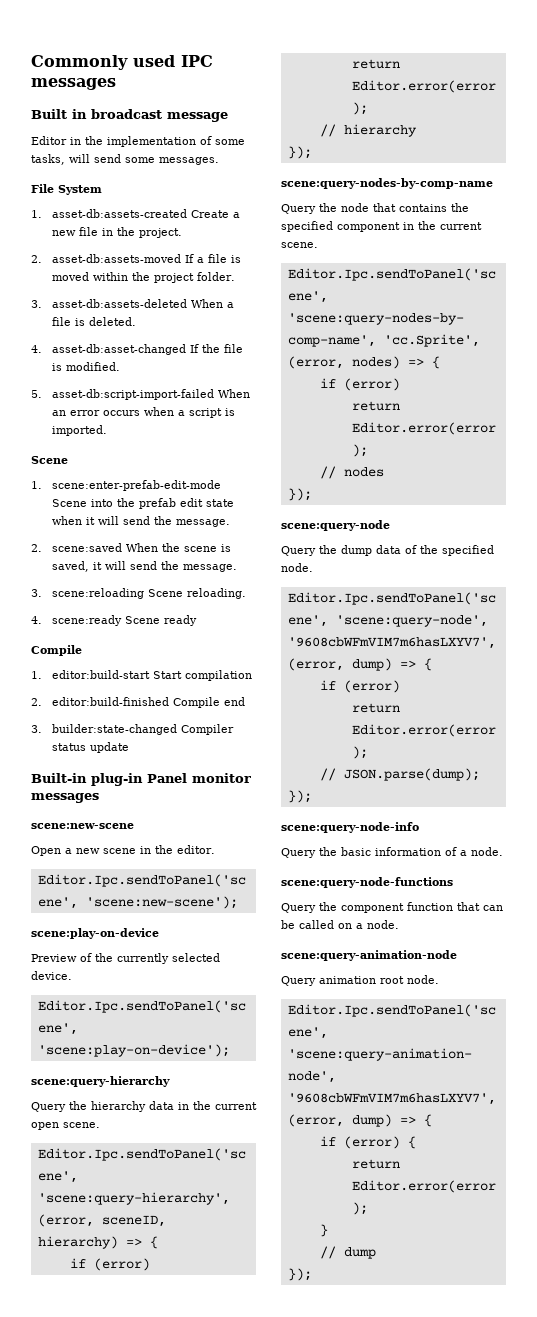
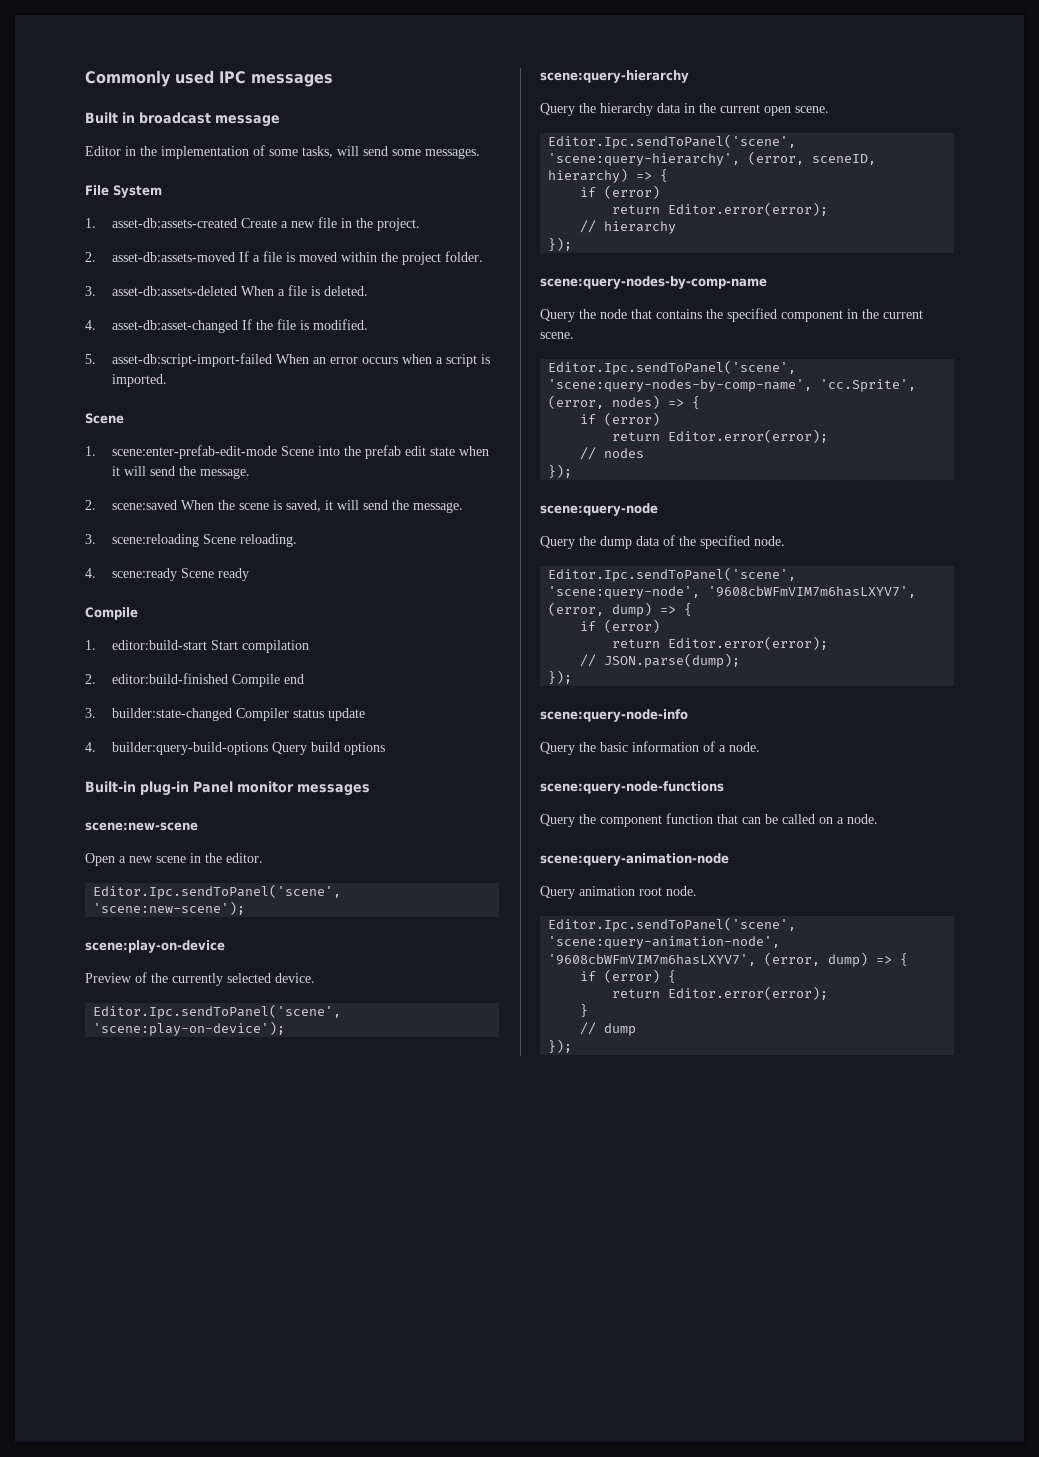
+ 4. builder:query-build-options Query build options

